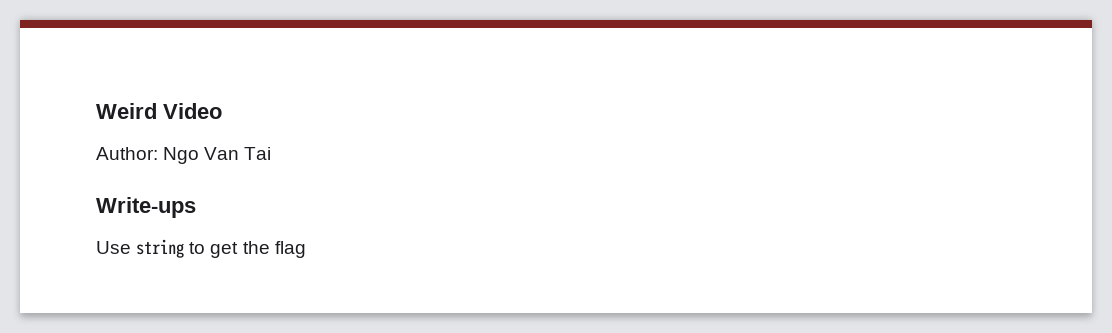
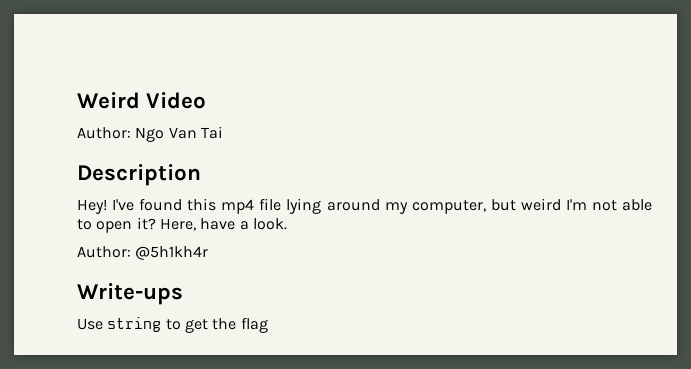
+ Description
+ Hey! I've found this mp4 file lying around my computer, but weird I'm not able to open it? Here, have a look.
+ Author: @5h1kh4r

